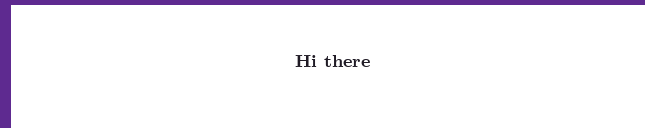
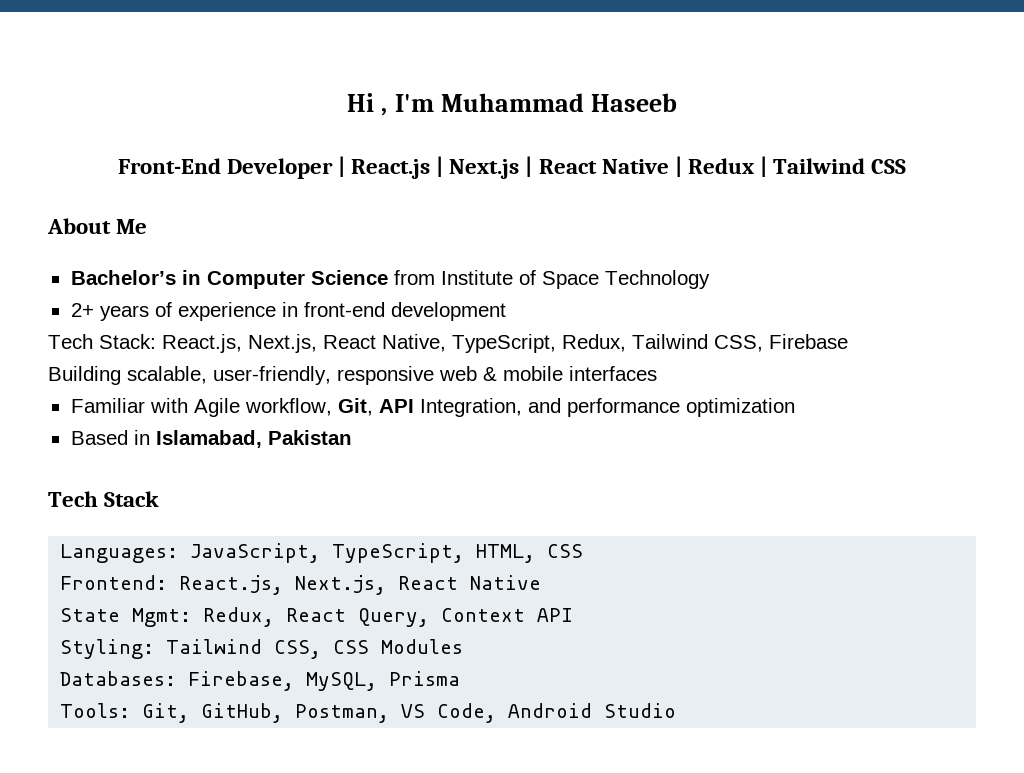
- Hi there
+ Hi , I'm Muhammad Haseeb
+ Front-End Developer | React.js | Next.js | React Native | Redux | Tailwind CSS
+ About Me
+ Bachelor’s in Computer Science from Institute of Space Technology
+ 2+ years of experience in front-end development
+ Tech Stack: React.js, Next.js, React Native, TypeScript, Redux, Tailwind CSS, Firebase
+ Building scalable, user-friendly, responsive web & mobile interfaces
+ Familiar with Agile workflow, Git, API Integration, and performance optimization
+ Based in Islamabad, Pakistan
+ Tech Stack
+ Languages: JavaScript, TypeScript, HTML, CSS
+ Frontend: React.js, Next.js, React Native
+ State Mgmt: Redux, React Query, Context API
+ Styling: Tailwind CSS, CSS Modules
+ Databases: Firebase, MySQL, Prisma
+ Tools: Git, GitHub, Postman, VS Code, Android Studio

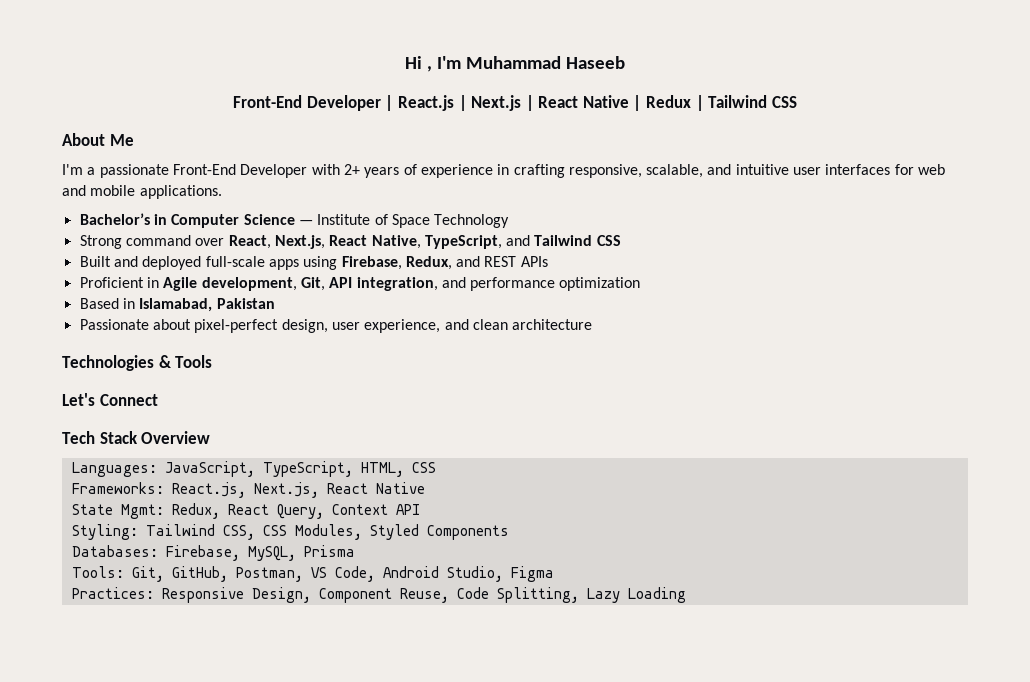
+ I'm a passionate Front-End Developer with 2+ years of experience in crafting responsive, scalable, and intuitive user interfaces for web and mobile applications.
- Bachelor’s in Computer Science from Institute of Space Technology
+ Bachelor’s in Computer Science — Institute of Space Technology
- 2+ years of experience in front-end development
- Tech Stack: React.js, Next.js, React Native, TypeScript, Redux, Tailwind CSS, Firebase
- Building scalable, user-friendly, responsive web & mobile interfaces
- Familiar with Agile workflow, Git, API Integration, and performance optimization
+ Strong command over React, Next.js, React Native, TypeScript, and Tailwind CSS
+ Built and deployed full-scale apps using Firebase, Redux, and REST APIs
+ Proficient in Agile development, Git, API integration, and performance optimization
+ Passionate about pixel-perfect design, user experience, and clean architecture
+ Technologies & Tools
+ Let's Connect
- Tech Stack
+ Tech Stack Overview
- Frontend: React.js, Next.js, React Native
+ Frameworks: React.js, Next.js, React Native
- Styling: Tailwind CSS, CSS Modules
+ Styling: Tailwind CSS, CSS Modules, Styled Components
- Tools: Git, GitHub, Postman, VS Code, Android Studio
+ Tools: Git, GitHub, Postman, VS Code, Android Studio, Figma
+ Practices: Responsive Design, Component Reuse, Code Splitting, Lazy Loading

